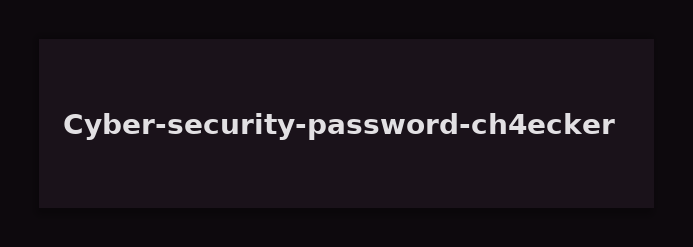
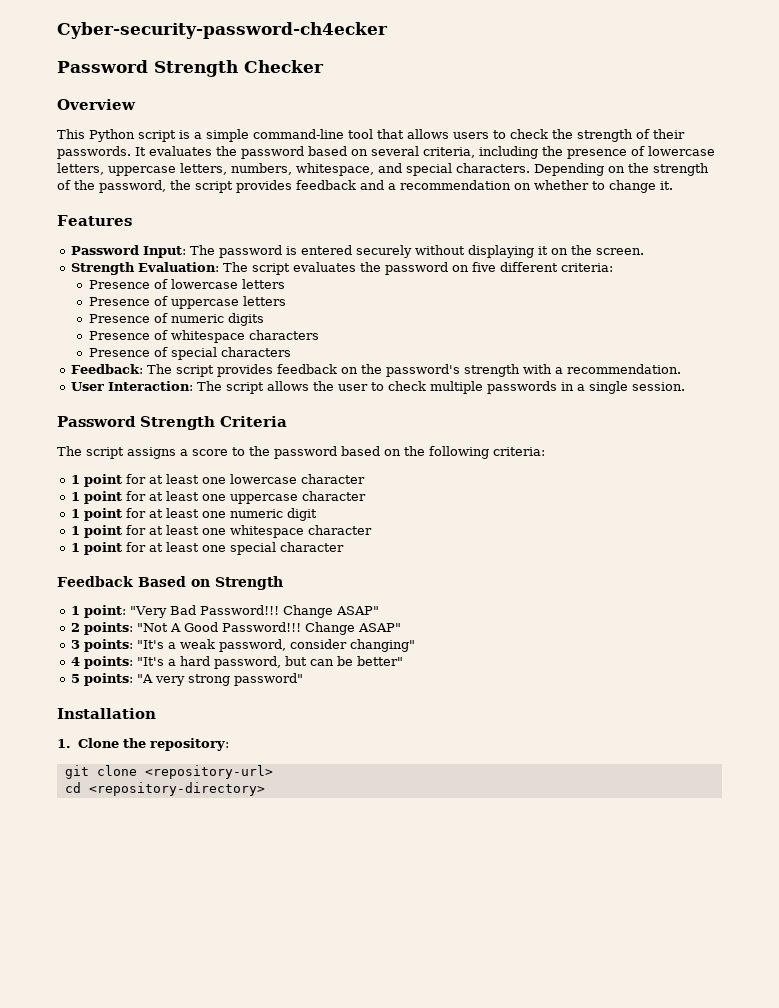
+ Password Strength Checker
+ Overview
+ This Python script is a simple command-line tool that allows users to check the strength of their passwords. It evaluates the password based on several criteria, including the presence of lowercase letters, uppercase letters, numbers, whitespace, and special characters. Depending on the strength of the password, the script provides feedback and a recommendation on whether to change it.
+ Features
+ Password Input: The password is entered securely without displaying it on the screen.
+ Strength Evaluation: The script evaluates the password on five different criteria:
+ Presence of lowercase letters
+ Presence of uppercase letters
+ Presence of numeric digits
+ Presence of whitespace characters
+ Presence of special characters
+ Feedback: The script provides feedback on the password's strength with a recommendation.
+ User Interaction: The script allows the user to check multiple passwords in a single session.
+ Password Strength Criteria
+ The script assigns a score to the password based on the following criteria:
+ 1 point for at least one lowercase character
+ 1 point for at least one uppercase character
+ 1 point for at least one numeric digit
+ 1 point for at least one whitespace character
+ 1 point for at least one special character
+ Feedback Based on Strength
+ 1 point: "Very Bad Password!!! Change ASAP"
+ 2 points: "Not A Good Password!!! Change ASAP"
+ 3 points: "It's a weak password, consider changing"
+ 4 points: "It's a hard password, but can be better"
+ 5 points: "A very strong password"
+ Installation
+ 1. Clone the repository:
+ git clone <repository-url>
+ cd <repository-directory>

